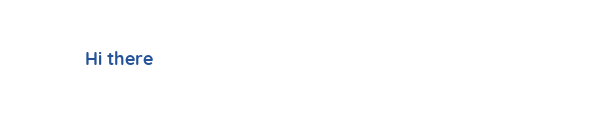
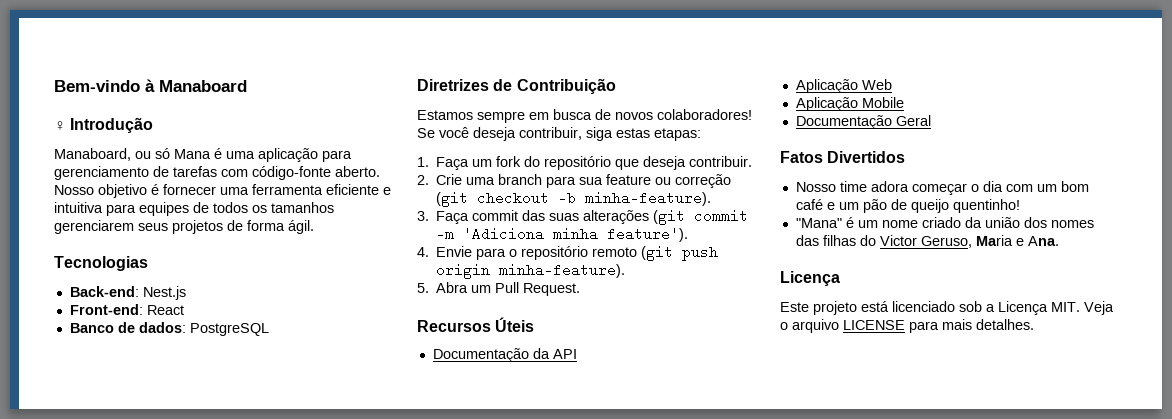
- Hi there
+ Bem-vindo à Manaboard
+ ♀ Introdução
+ Manaboard, ou só Mana é uma aplicação para gerenciamento de tarefas com código-fonte aberto. Nosso objetivo é fornecer uma ferramenta eficiente e intuitiva para equipes de todos os tamanhos gerenciarem seus projetos de forma ágil.
+ Tecnologias
+ Back-end: Nest.js
+ Front-end: React
+ Banco de dados: PostgreSQL
+ Diretrizes de Contribuição
+ Estamos sempre em busca de novos colaboradores! Se você deseja contribuir, siga estas etapas:
+ 1. Faça um fork do repositório que deseja contribuir.
+ 2. Crie uma branch para sua feature ou correção (git checkout -b minha-feature).
+ 3. Faça commit das suas alterações (git commit -m 'Adiciona minha feature').
+ 4. Envie para o repositório remoto (git push origin minha-feature).
+ 5. Abra um Pull Request.
+ Recursos Úteis
+ Documentação da API
+ Aplicação Web
+ Aplicação Mobile
+ Documentação Geral
+ Fatos Divertidos
+ Nosso time adora começar o dia com um bom café e um pão de queijo quentinho!
+ "Mana" é um nome criado da união dos nomes das filhas do Victor Geruso, Maria e Ana.
+ Licença
+ Este projeto está licenciado sob a Licença MIT. Veja o arquivo LICENSE para mais detalhes.

